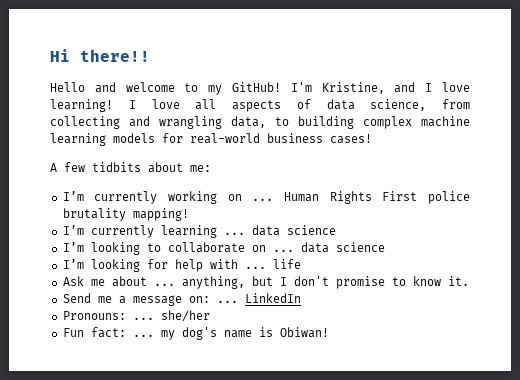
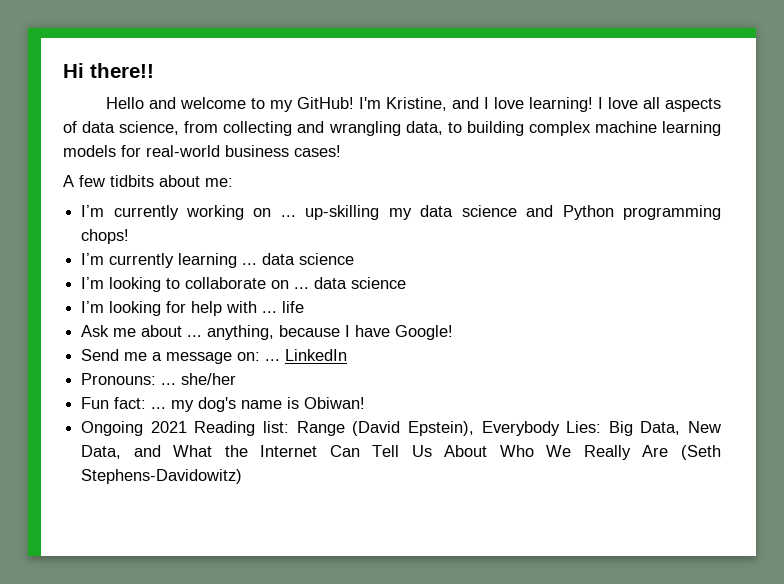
- I’m currently working on ... Human Rights First police brutality mapping!
+ I’m currently working on ... up-skilling my data science and Python programming chops!
- Ask me about ... anything, but I don't promise to know it.
+ Ask me about ... anything, because I have Google!
+ Ongoing 2021 Reading list: Range (David Epstein), Everybody Lies: Big Data, New Data, and What the Internet Can Tell Us About Who We Really Are (Seth Stephens-Davidowitz)

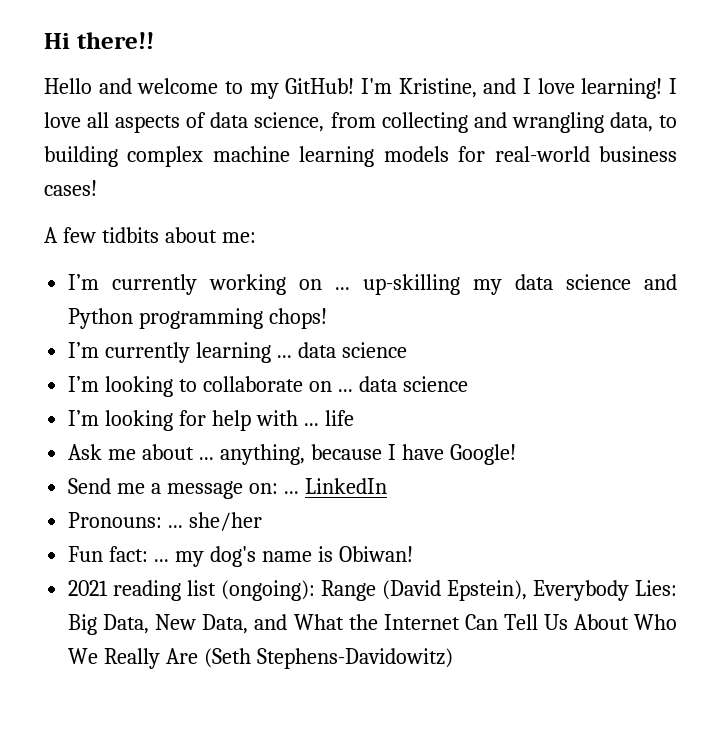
- Ongoing 2021 Reading list: Range (David Epstein), Everybody Lies: Big Data, New Data, and What the Internet Can Tell Us About Who We Really Are (Seth Stephens-Davidowitz)
+ 2021 reading list (ongoing): Range (David Epstein), Everybody Lies: Big Data, New Data, and What the Internet Can Tell Us About Who We Really Are (Seth Stephens-Davidowitz)

